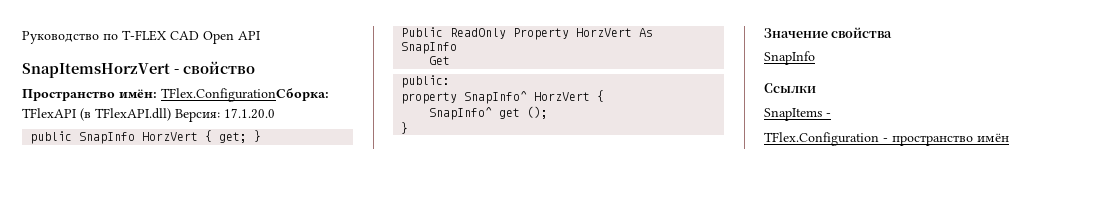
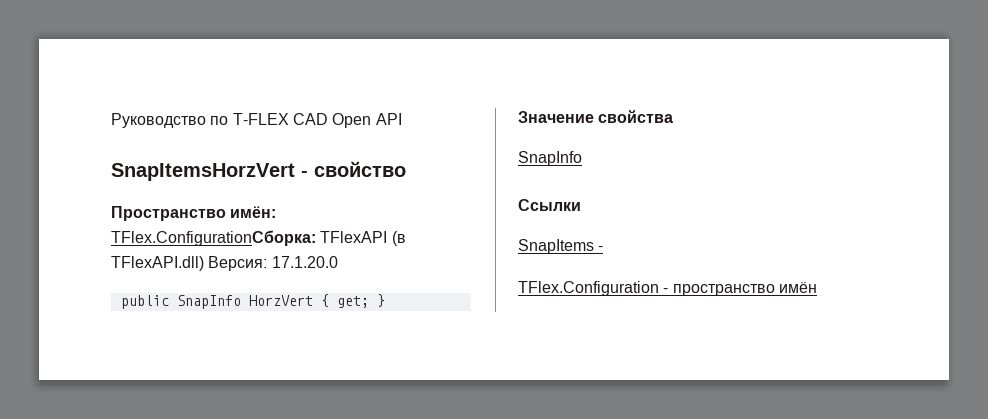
- Public ReadOnly Property HorzVert As SnapInfo
- Get
- public:
- property SnapInfo^ HorzVert {
- SnapInfo^ get ();
- }

